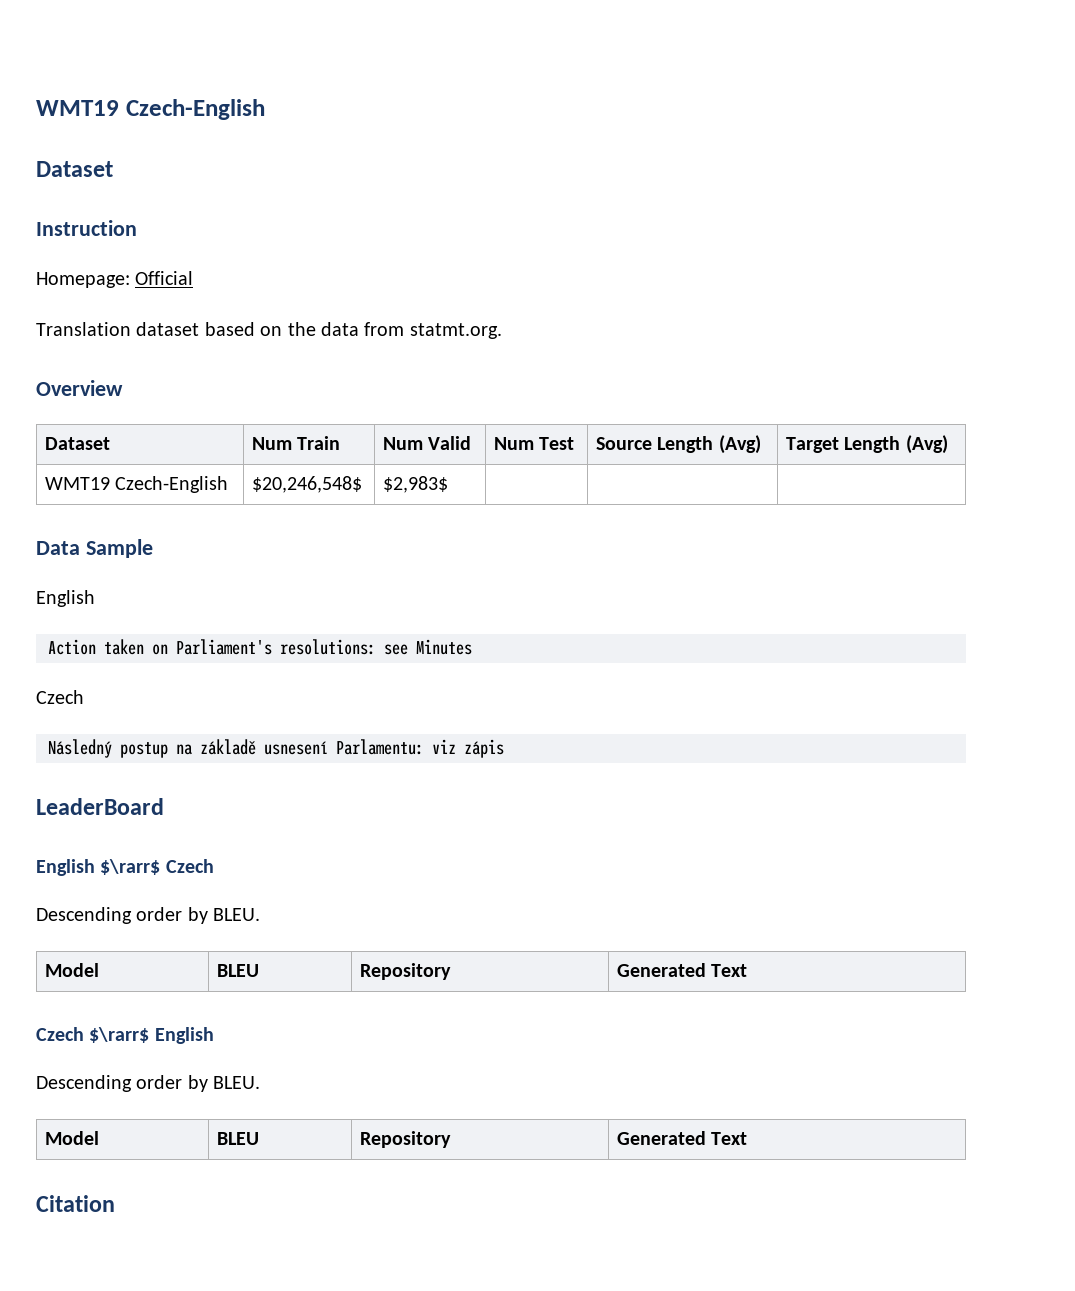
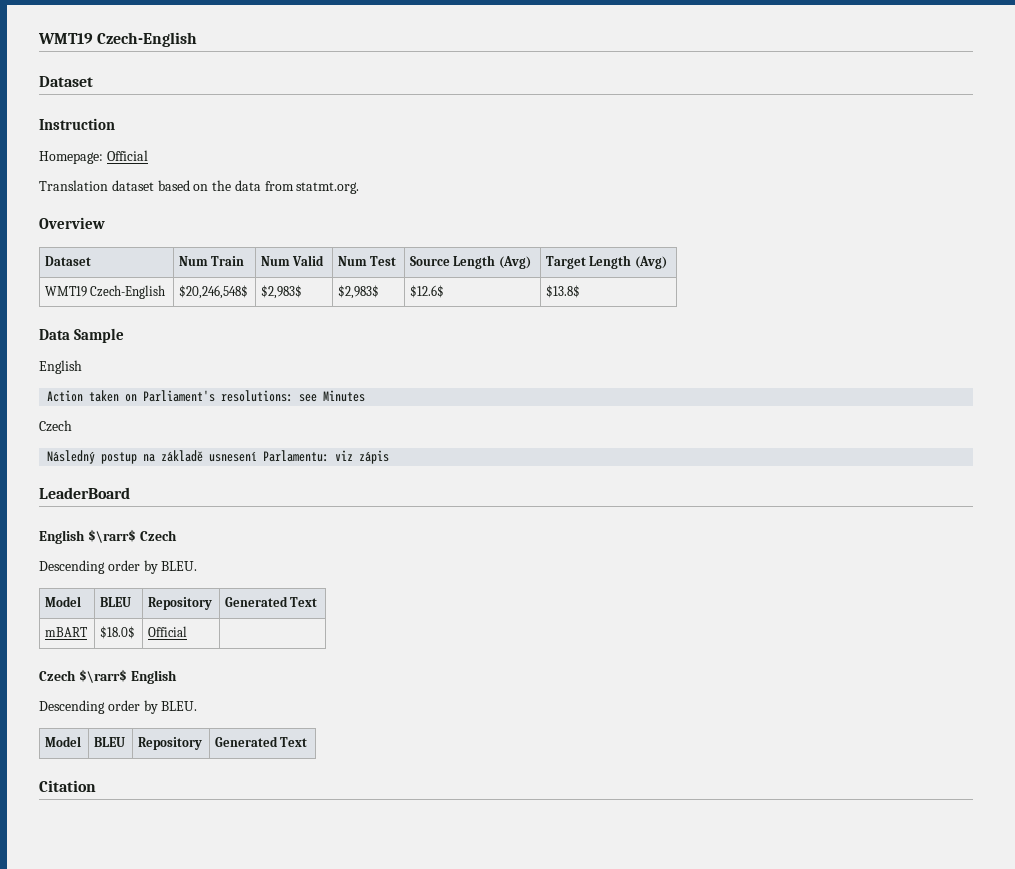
- WMT19 Czech-English | $20,246,548$ | $2,983$ | | |
+ WMT19 Czech-English | $20,246,548$ | $2,983$ | $2,983$ | $12.6$ | $13.8$
+ mBART | $18.0$ | Official |

